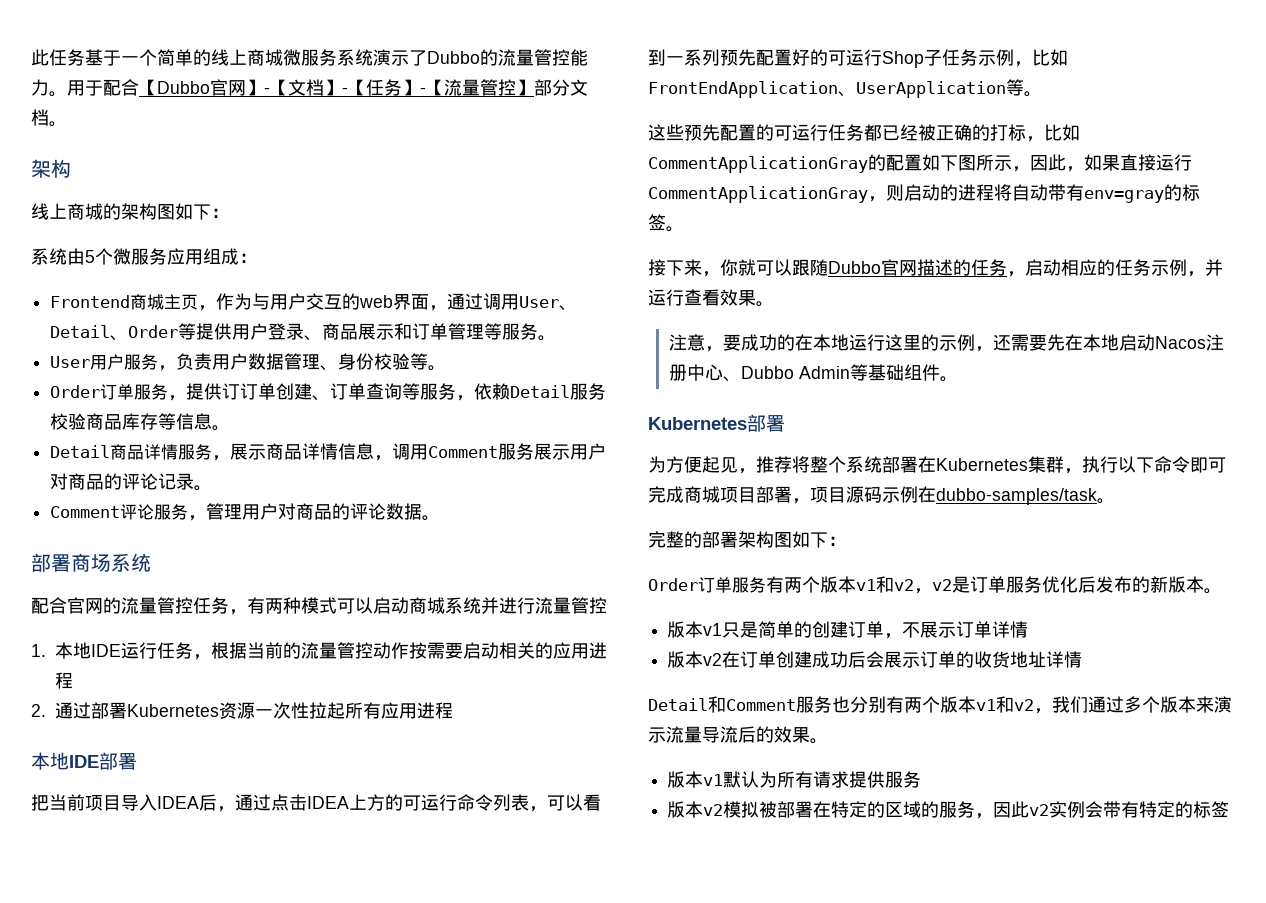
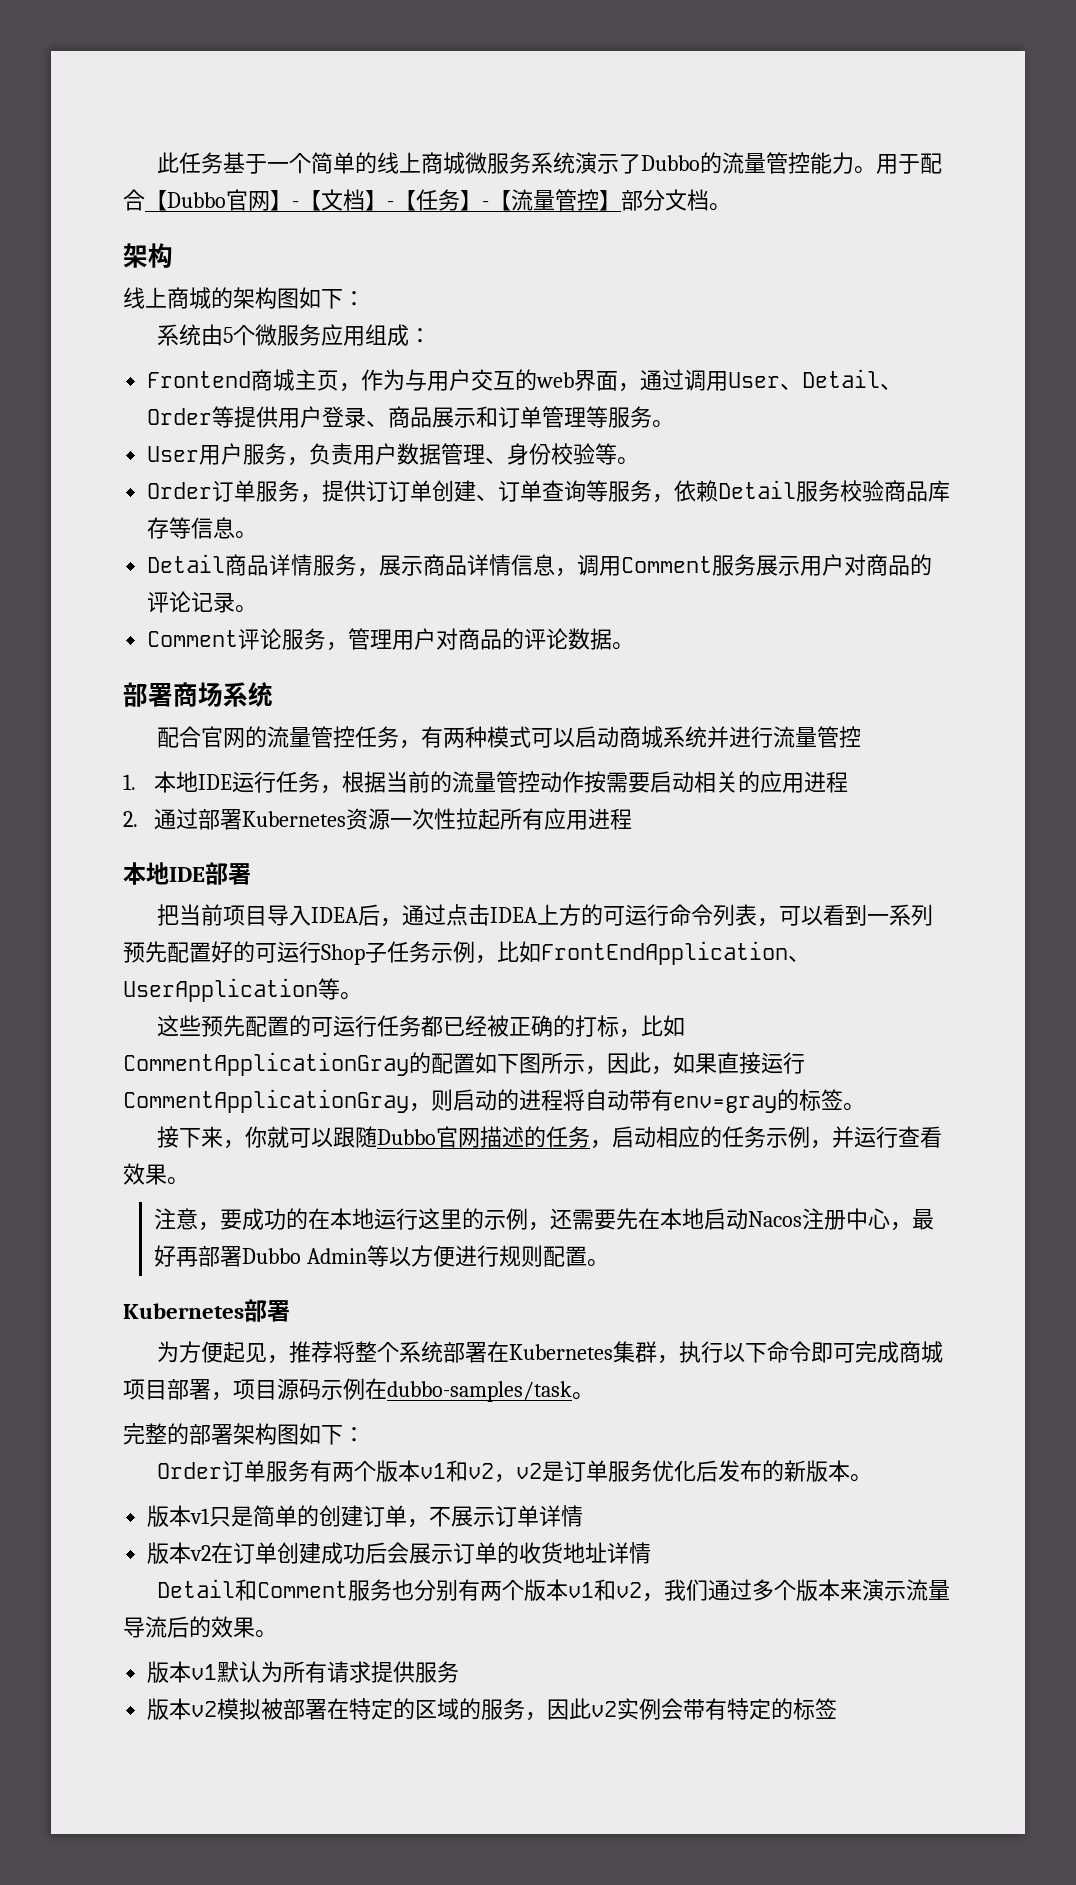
- 注意，要成功的在本地运行这里的示例，还需要先在本地启动Nacos注册中心、Dubbo Admin等基础组件。
+ 注意，要成功的在本地运行这里的示例，还需要先在本地启动Nacos注册中心，最好再部署Dubbo Admin等以方便进行规则配置。

